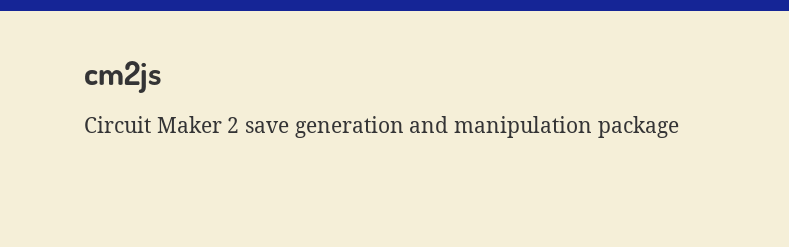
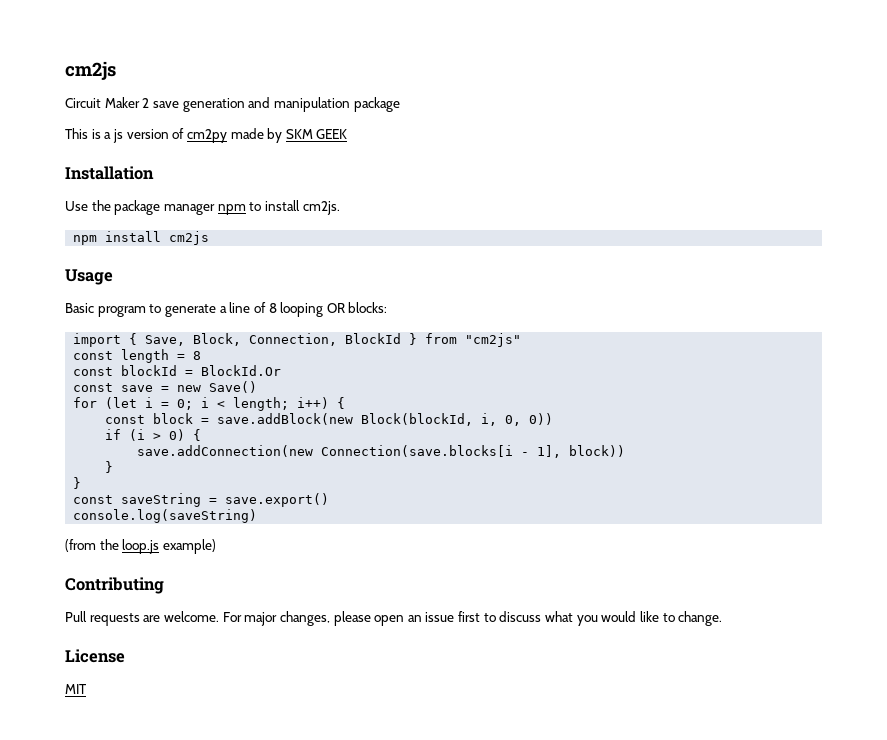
+ This is a js version of cm2py made by SKM GEEK
+ Installation
+ Use the package manager npm to install cm2js.
+ npm install cm2js
+ Usage
+ Basic program to generate a line of 8 looping OR blocks:
+ import { Save, Block, Connection, BlockId } from "cm2js"
+ const length = 8
+ const blockId = BlockId.Or
+ const save = new Save()
+ for (let i = 0; i < length; i++) {
+ const block = save.addBlock(new Block(blockId, i, 0, 0))
+ if (i > 0) {
+ save.addConnection(new Connection(save.blocks[i - 1], block))
+ }
+ }
+ const saveString = save.export()
+ console.log(saveString)
+ (from the loop.js example)
+ Contributing
+ Pull requests are welcome. For major changes, please open an issue first to discuss what you would like to change.
+ License
+ MIT

